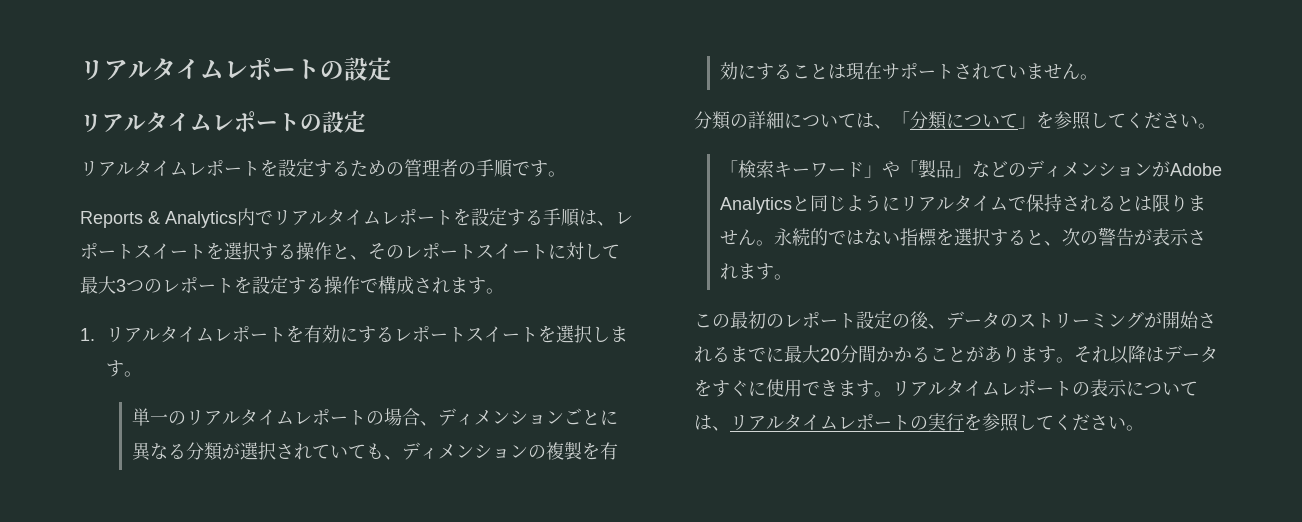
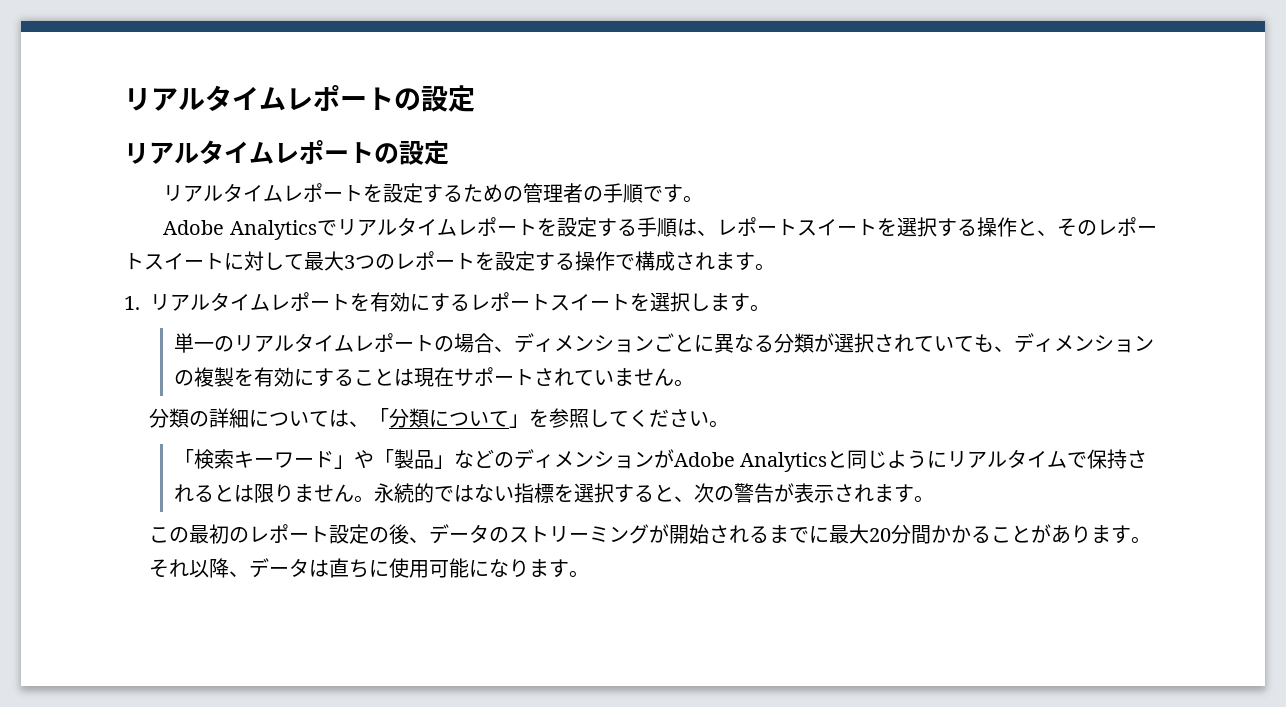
- Reports & Analytics内でリアルタイムレポートを設定する手順は、レポートスイートを選択する操作と、そのレポートスイートに対して最大3つのレポートを設定する操作で構成されます。
+ Adobe Analyticsでリアルタイムレポートを設定する手順は、レポートスイートを選択する操作と、そのレポートスイートに対して最大3つのレポートを設定する操作で構成されます。
- それ以降はデータをすぐに使用できます。リアルタイムレポートの表示については、リアルタイムレポートの実行を参照してください。
+ それ以降、データは直ちに使用可能になります。

